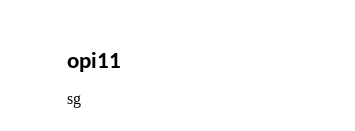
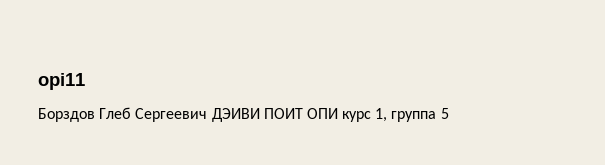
- sg
+ Борздов Глеб Сергеевич ДЭИВИ ПОИТ ОПИ курс 1, группа 5

